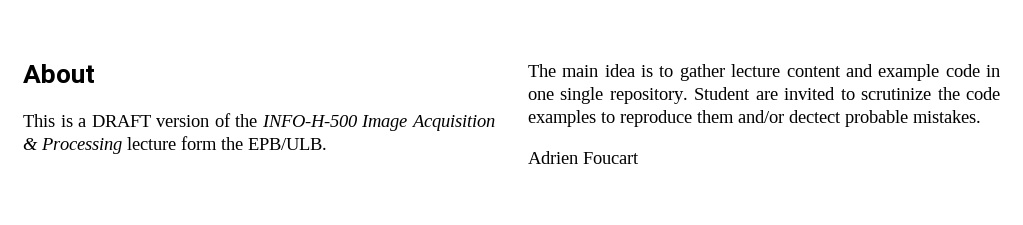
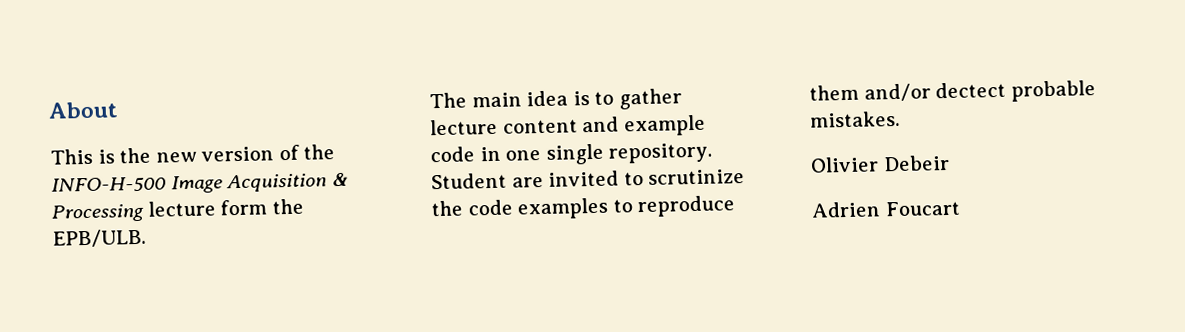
- This is a DRAFT version of the INFO-H-500 Image Acquisition & Processing lecture form the EPB/ULB.
+ This is the new version of the INFO-H-500 Image Acquisition & Processing lecture form the EPB/ULB.
+ Olivier Debeir

